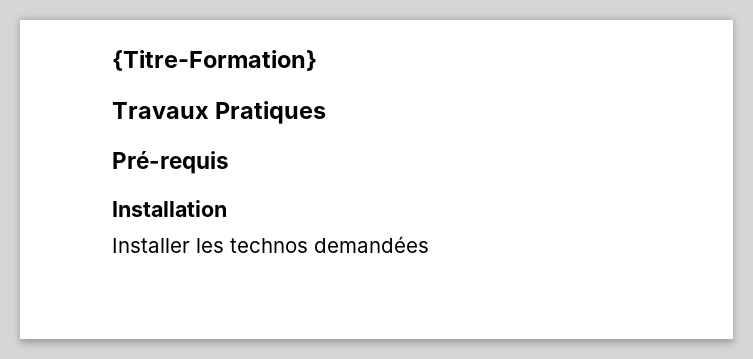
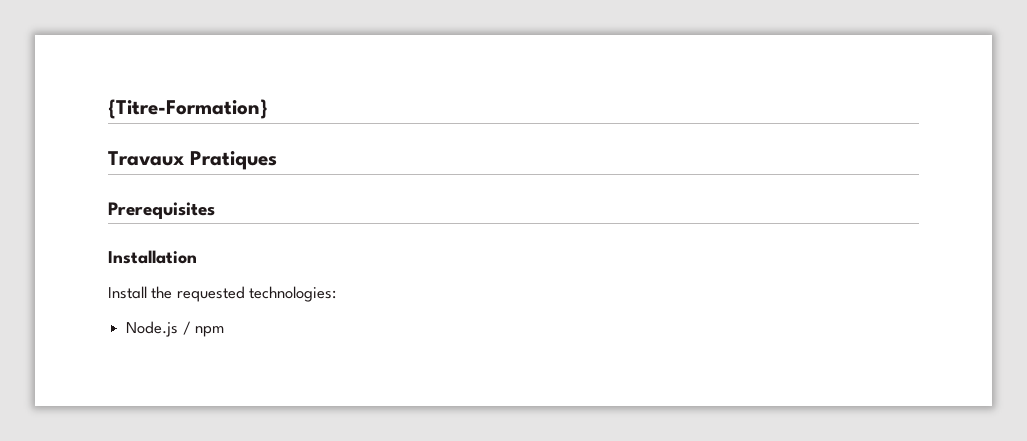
- Pré-requis
+ Prerequisites
- Installer les technos demandées
+ Install the requested technologies:
+ Node.js / npm

